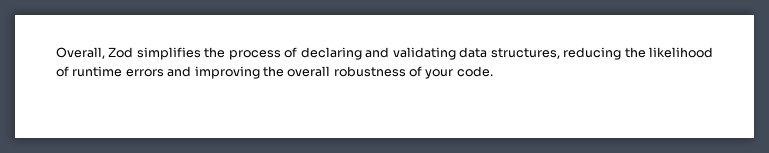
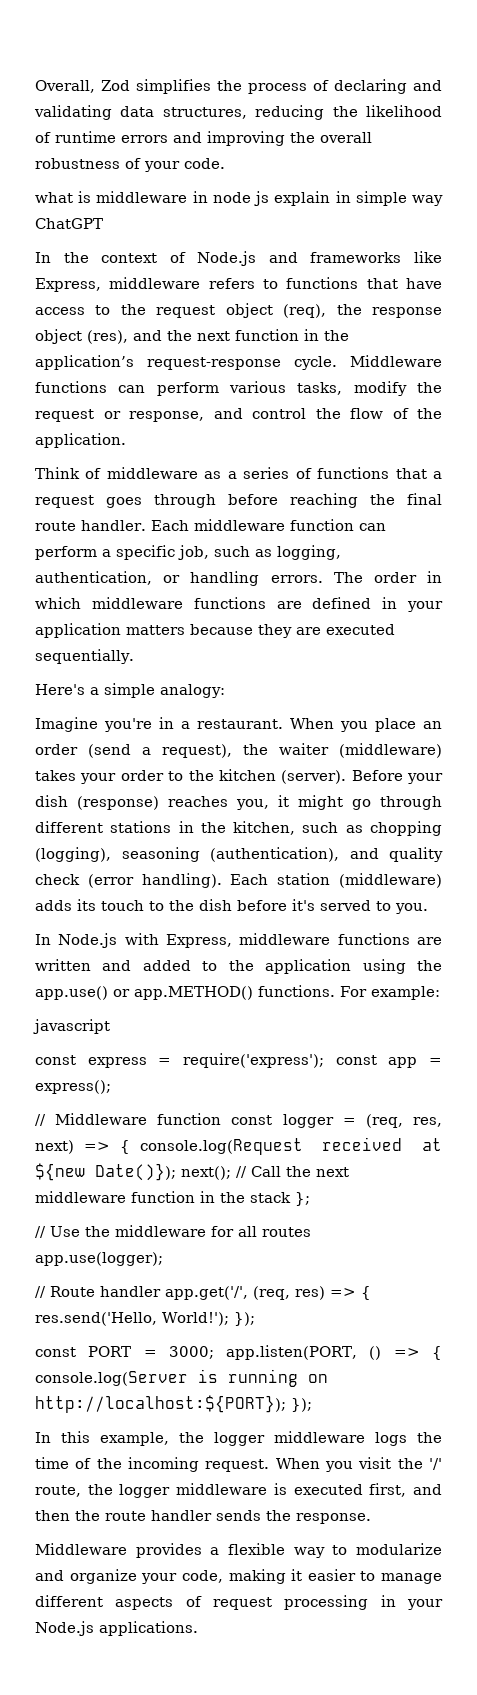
+ what is middleware in node js explain in simple way ChatGPT
+ In the context of Node.js and frameworks like Express, middleware refers to functions that have access to the request object (req), the response object (res), and the next function in the application’s request-response cycle. Middleware functions can perform various tasks, modify the request or response, and control the flow of the application.
+ Think of middleware as a series of functions that a request goes through before reaching the final route handler. Each middleware function can perform a specific job, such as logging, authentication, or handling errors. The order in which middleware functions are defined in your application matters because they are executed sequentially.
+ Here's a simple analogy:
+ Imagine you're in a restaurant. When you place an order (send a request), the waiter (middleware) takes your order to the kitchen (server). Before your dish (response) reaches you, it might go through different stations in the kitchen, such as chopping (logging), seasoning (authentication), and quality check (error handling). Each station (middleware) adds its touch to the dish before it's served to you.
+ In Node.js with Express, middleware functions are written and added to the application using the app.use() or app.METHOD() functions. For example:
+ javascript
+ const express = require('express'); const app = express();
+ // Middleware function const logger = (req, res, next) => { console.log(Request received at ${new Date()}); next(); // Call the next middleware function in the stack };
+ // Use the middleware for all routes app.use(logger);
+ // Route handler app.get('/', (req, res) => { res.send('Hello, World!'); });
+ const PORT = 3000; app.listen(PORT, () => { console.log(Server is running on http://localhost:${PORT}); });
+ In this example, the logger middleware logs the time of the incoming request. When you visit the '/' route, the logger middleware is executed first, and then the route handler sends the response.
+ Middleware provides a flexible way to modularize and organize your code, making it easier to manage different aspects of request processing in your Node.js applications.

